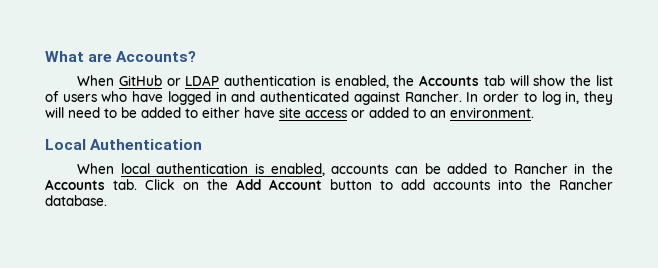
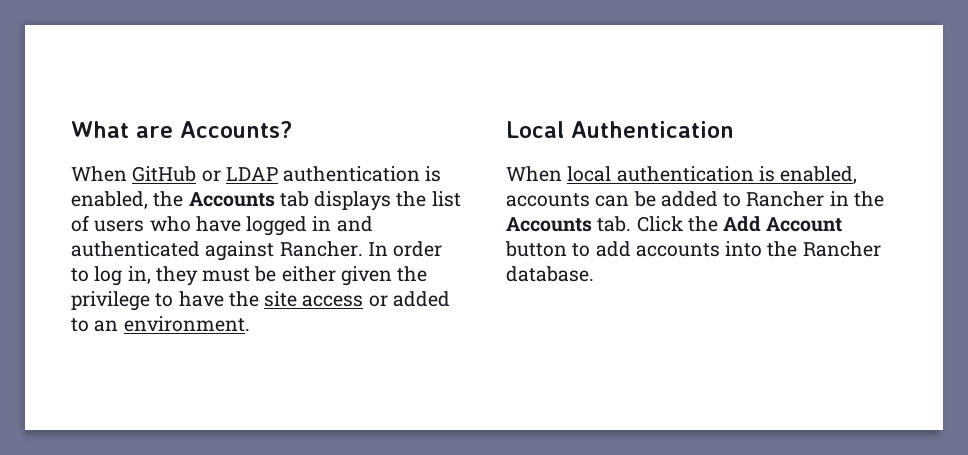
- When GitHub or LDAP authentication is enabled, the Accounts tab will show the list of users who have logged in and authenticated against Rancher.
+ When GitHub or LDAP authentication is enabled, the Accounts tab displays the list of users who have logged in and authenticated against Rancher.
- In order to log in, they will need to be added to either have site access or added to an environment.
+ In order to log in, they must be either given the privilege to have the site access or added to an environment.
- When local authentication is enabled, accounts can be added to Rancher in the Accounts tab. Click on the Add Account button to add accounts into the Rancher database.
+ When local authentication is enabled, accounts can be added to Rancher in the Accounts tab. Click the Add Account button to add accounts into the Rancher database.

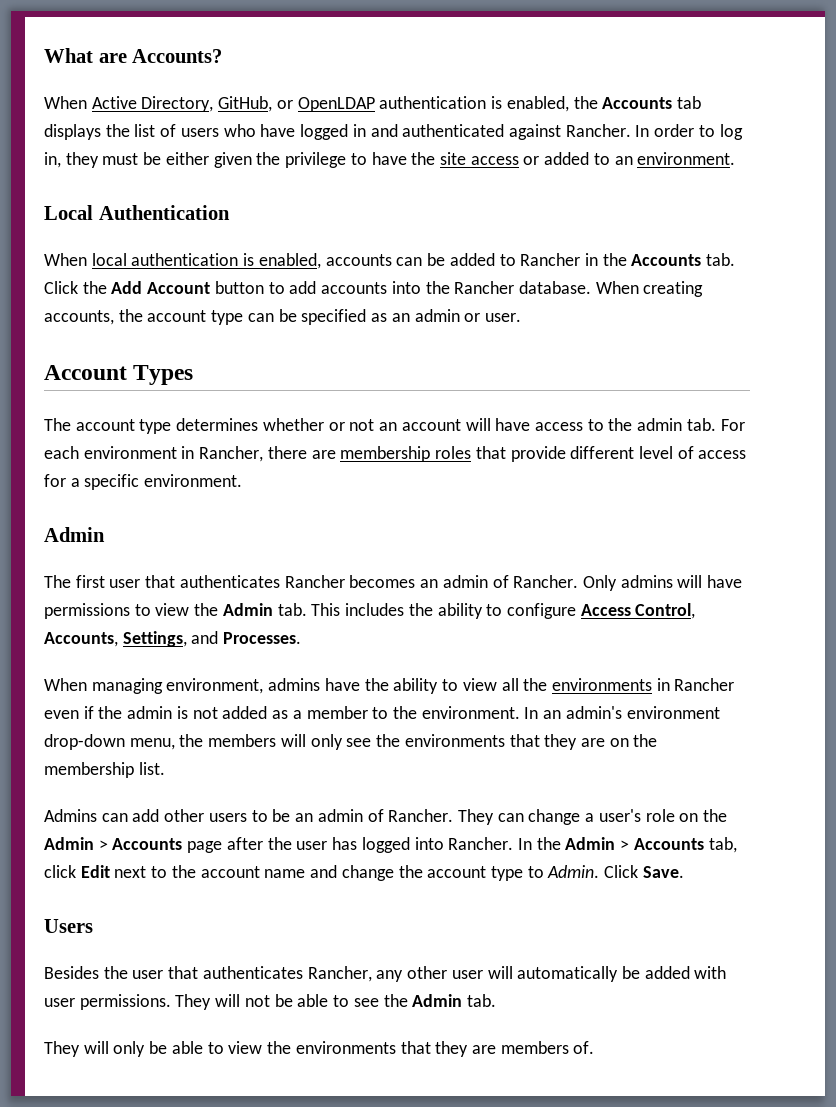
- When GitHub or LDAP authentication is enabled, the Accounts tab displays the list of users who have logged in and authenticated against Rancher.
+ When Active Directory, GitHub, or OpenLDAP authentication is enabled, the Accounts tab displays the list of users who have logged in and authenticated against Rancher.
+ When creating accounts, the account type can be specified as an admin or user.
+ Account Types
+ The account type determines whether or not an account will have access to the admin tab. For each environment in Rancher, there are membership roles that provide different level of access for a specific environment.
+ Admin
+ The first user that authenticates Rancher becomes an admin of Rancher. Only admins will have permissions to view the Admin tab. This includes the ability to configure Access Control, Accounts, Settings, and Processes.
+ When managing environment, admins have the ability to view all the environments in Rancher even if the admin is not added as a member to the environment. In an admin's environment drop-down menu, the members will only see the environments that they are on the membership list.
+ Admins can add other users to be an admin of Rancher. They can change a user's role on the Admin > Accounts page after the user has logged into Rancher. In the Admin > Accounts tab, click Edit next to the account name and change the account type to Admin. Click Save.
+ Users
+ Besides the user that authenticates Rancher, any other user will automatically be added with user permissions. They will not be able to see the Admin tab.
+ They will only be able to view the environments that they are members of.

